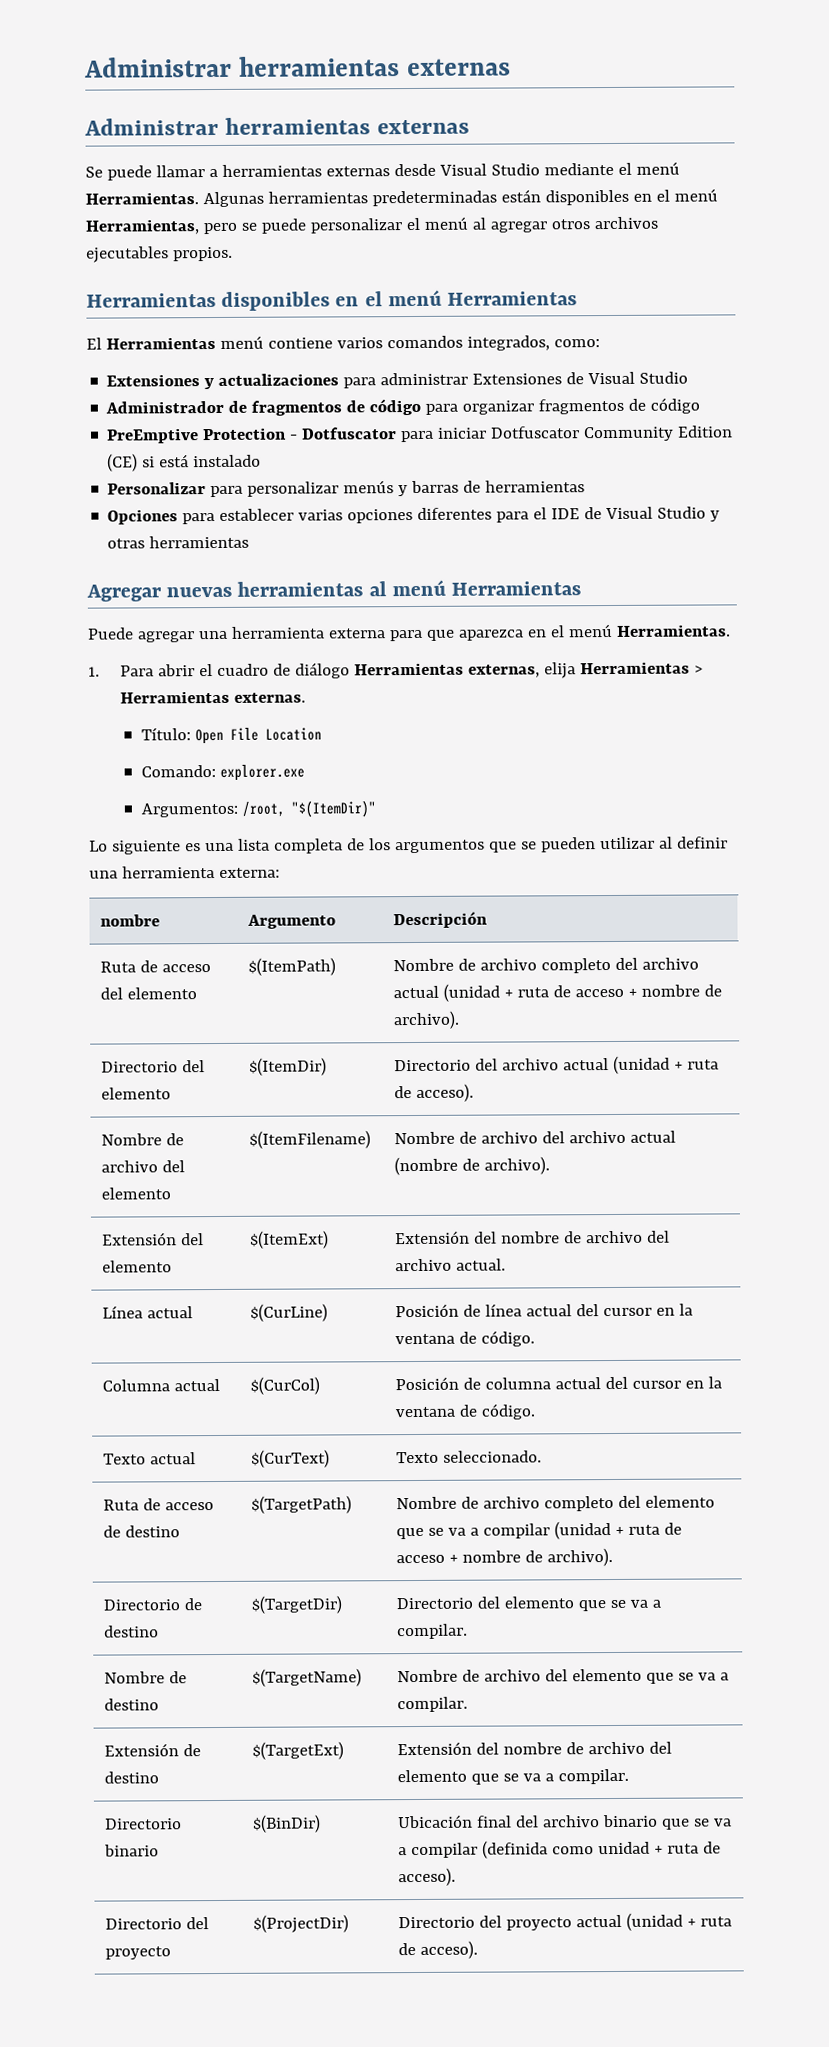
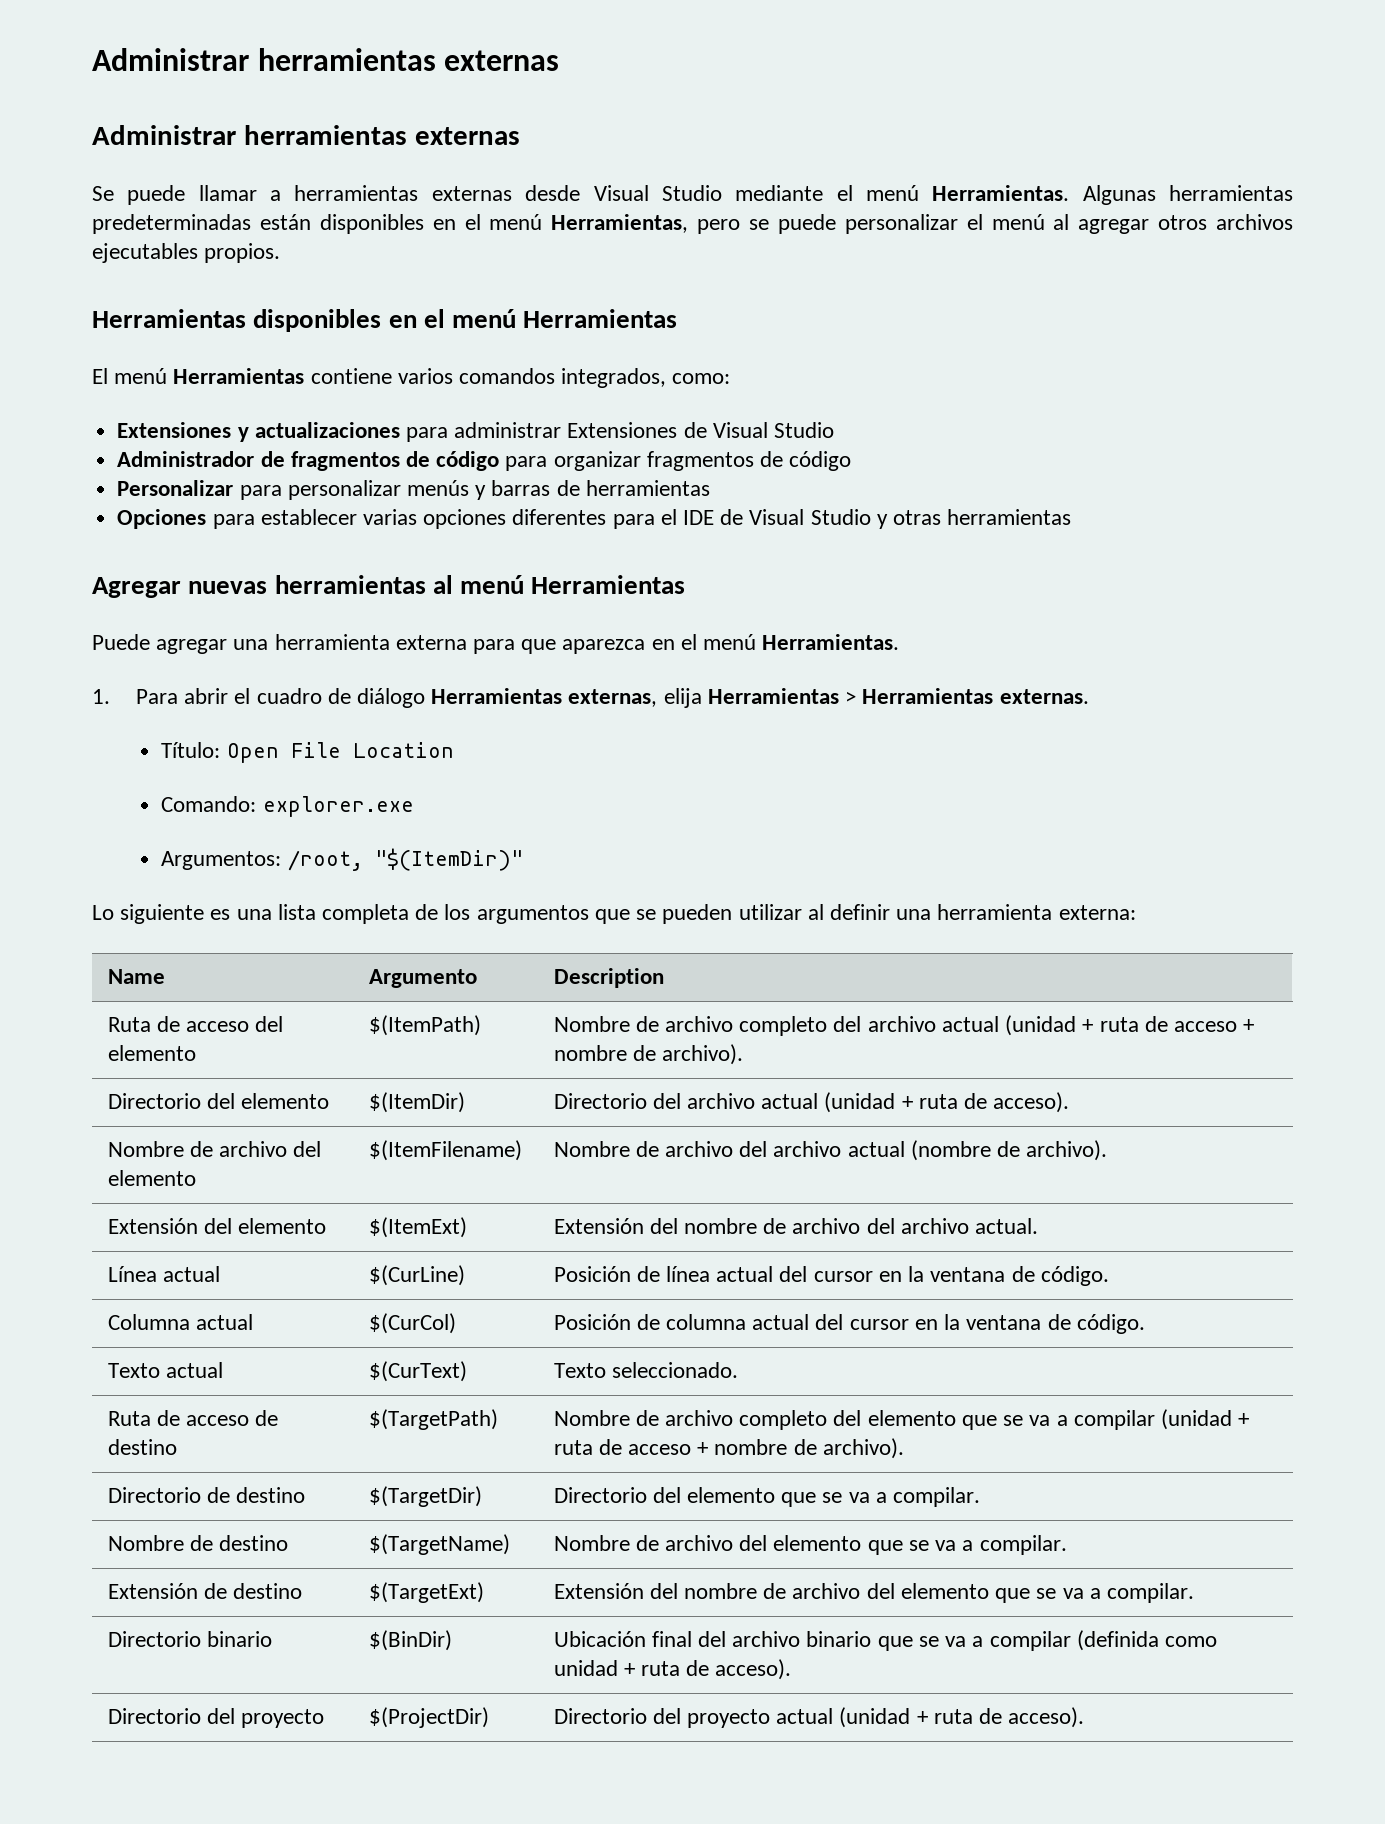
- El Herramientas menú contiene varios comandos integrados, como:
+ El menú Herramientas contiene varios comandos integrados, como:
- PreEmptive Protection - Dotfuscator para iniciar Dotfuscator Community Edition (CE) si está instalado
- nombre | Argumento | Descripción
+ Name | Argumento | Description

